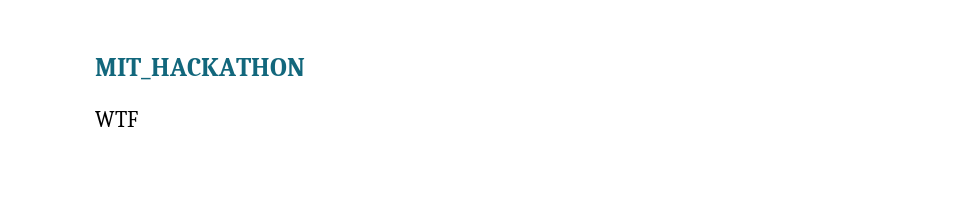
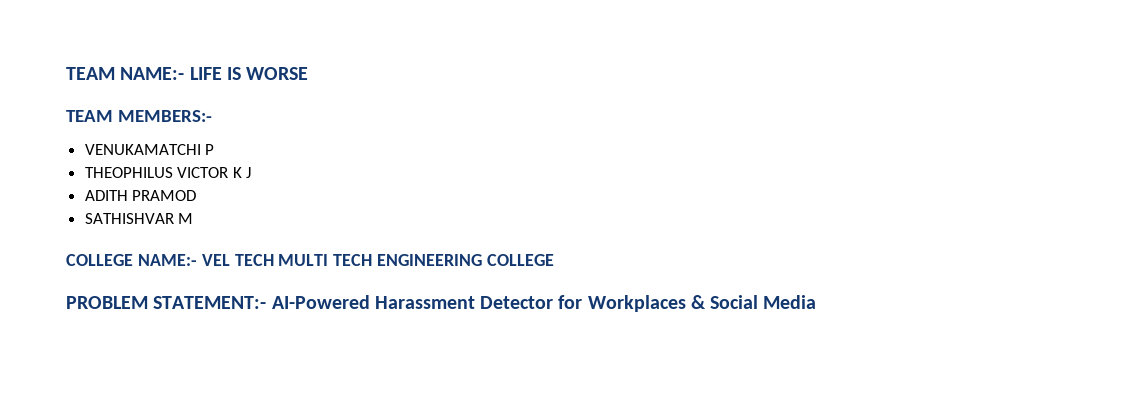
- MIT_HACKATHON
- WTF
+ TEAM NAME:- LIFE IS WORSE
+ TEAM MEMBERS:-
+ VENUKAMATCHI P
+ THEOPHILUS VICTOR K J
+ ADITH PRAMOD
+ SATHISHVAR M
+ COLLEGE NAME:- VEL TECH MULTI TECH ENGINEERING COLLEGE
+ PROBLEM STATEMENT:- AI-Powered Harassment Detector for Workplaces & Social Media

